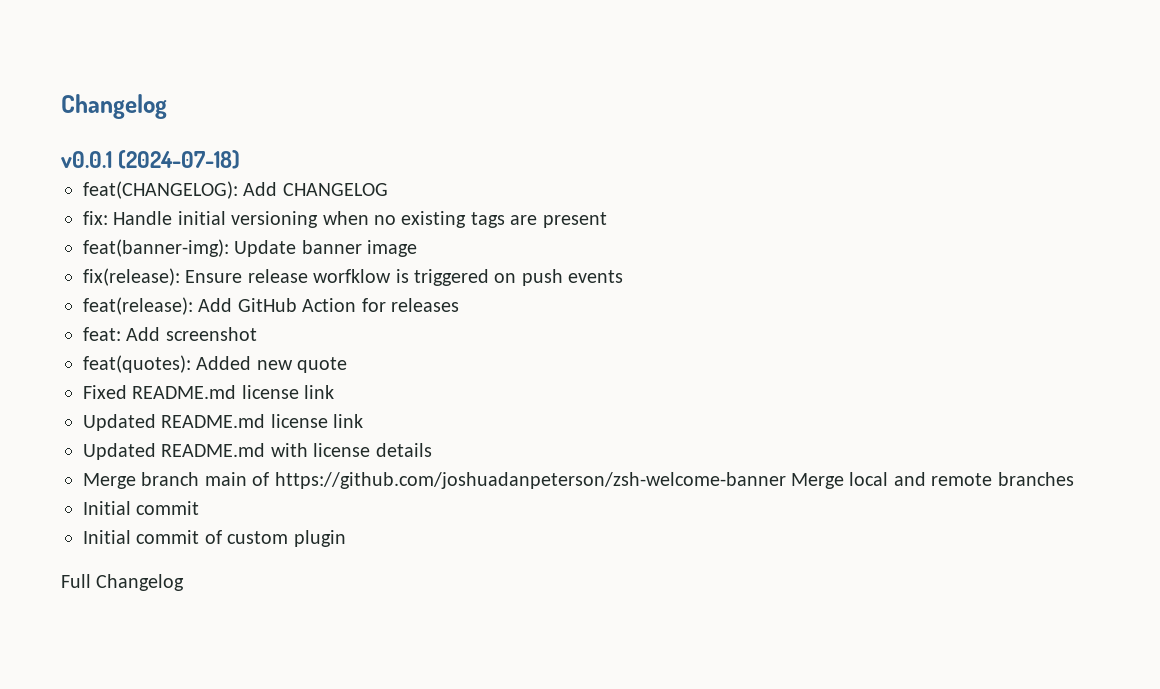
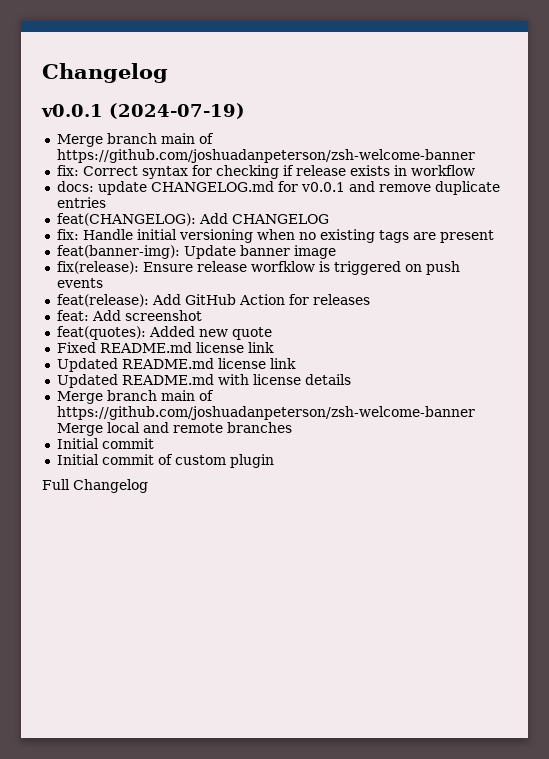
- v0.0.1 (2024-07-18)
+ v0.0.1 (2024-07-19)
+ Merge branch main of https://github.com/joshuadanpeterson/zsh-welcome-banner
+ fix: Correct syntax for checking if release exists in workflow
+ docs: update CHANGELOG.md for v0.0.1 and remove duplicate entries

